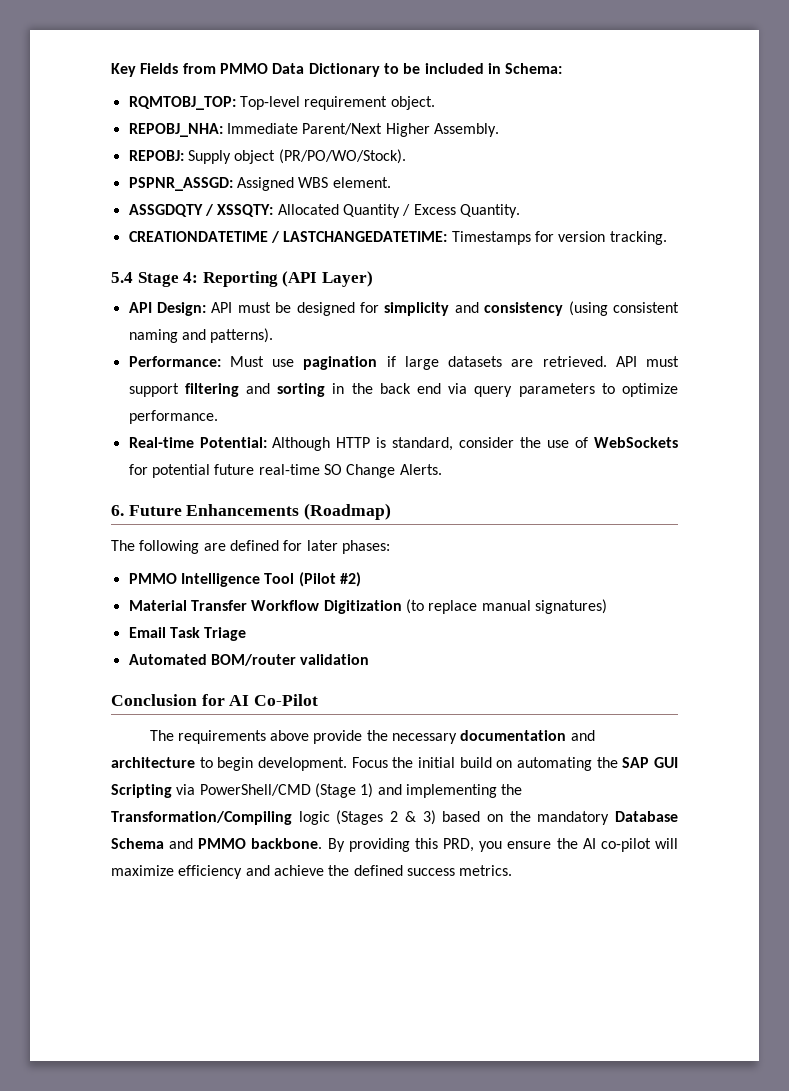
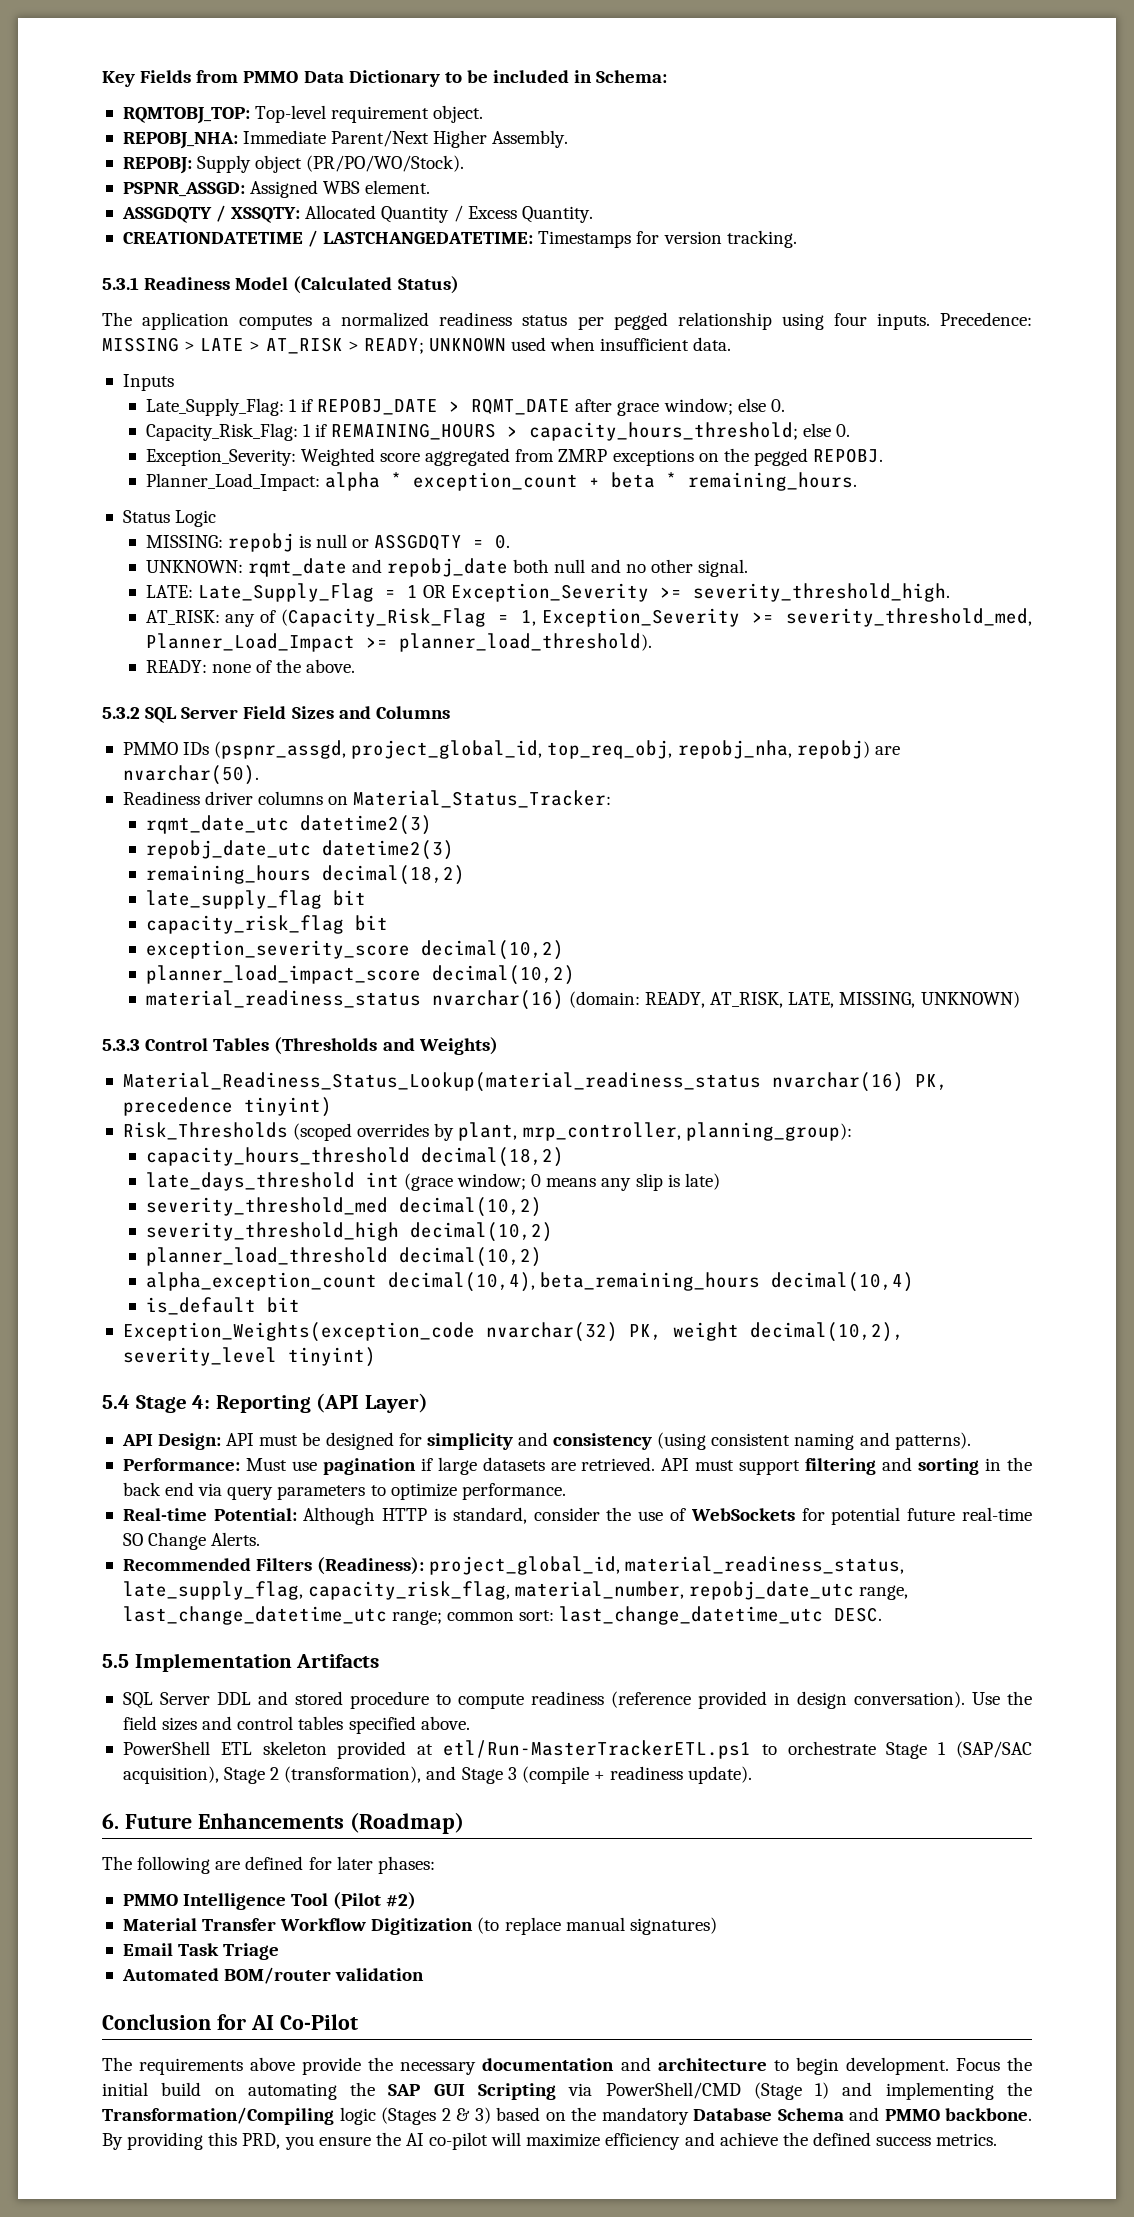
+ 5.3.1 Readiness Model (Calculated Status)
+ The application computes a normalized readiness status per pegged relationship using four inputs. Precedence: MISSING > LATE > AT_RISK > READY; UNKNOWN used when insufficient data.
+ Inputs
+ Late_Supply_Flag: 1 if REPOBJ_DATE > RQMT_DATE after grace window; else 0.
+ Capacity_Risk_Flag: 1 if REMAINING_HOURS > capacity_hours_threshold; else 0.
+ Exception_Severity: Weighted score aggregated from ZMRP exceptions on the pegged REPOBJ.
+ Planner_Load_Impact: alpha * exception_count + beta * remaining_hours.
+ Status Logic
+ MISSING: repobj is null or ASSGDQTY = 0.
+ UNKNOWN: rqmt_date and repobj_date both null and no other signal.
+ LATE: Late_Supply_Flag = 1 OR Exception_Severity >= severity_threshold_high.
+ AT_RISK: any of (Capacity_Risk_Flag = 1, Exception_Severity >= severity_threshold_med, Planner_Load_Impact >= planner_load_threshold).
+ READY: none of the above.
+ 5.3.2 SQL Server Field Sizes and Columns
+ PMMO IDs (pspnr_assgd, project_global_id, top_req_obj, repobj_nha, repobj) are nvarchar(50).
+ Readiness driver columns on Material_Status_Tracker:
+ rqmt_date_utc datetime2(3)
+ repobj_date_utc datetime2(3)
+ remaining_hours decimal(18,2)
+ late_supply_flag bit
+ capacity_risk_flag bit
+ exception_severity_score decimal(10,2)
+ planner_load_impact_score decimal(10,2)
+ material_readiness_status nvarchar(16) (domain: READY, AT_RISK, LATE, MISSING, UNKNOWN)
+ 5.3.3 Control Tables (Thresholds and Weights)
+ Material_Readiness_Status_Lookup(material_readiness_status nvarchar(16) PK, precedence tinyint)
+ Risk_Thresholds (scoped overrides by plant, mrp_controller, planning_group):
+ capacity_hours_threshold decimal(18,2)
+ late_days_threshold int (grace window; 0 means any slip is late)
+ severity_threshold_med decimal(10,2)
+ severity_threshold_high decimal(10,2)
+ planner_load_threshold decimal(10,2)
+ alpha_exception_count decimal(10,4), beta_remaining_hours decimal(10,4)
+ is_default bit
+ Exception_Weights(exception_code nvarchar(32) PK, weight decimal(10,2), severity_level tinyint)
+ Recommended Filters (Readiness): project_global_id, material_readiness_status, late_supply_flag, capacity_risk_flag, material_number, repobj_date_utc range, last_change_datetime_utc range; common sort: last_change_datetime_utc DESC.
+ 5.5 Implementation Artifacts
+ SQL Server DDL and stored procedure to compute readiness (reference provided in design conversation). Use the field sizes and control tables specified above.
+ PowerShell ETL skeleton provided at etl/Run-MasterTrackerETL.ps1 to orchestrate Stage 1 (SAP/SAC acquisition), Stage 2 (transformation), and Stage 3 (compile + readiness update).

